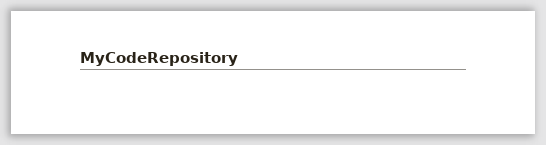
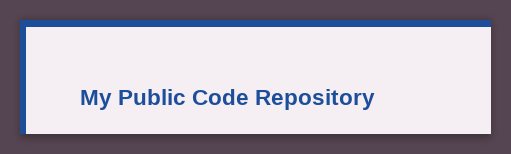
- MyCodeRepository
+ My Public Code Repository

